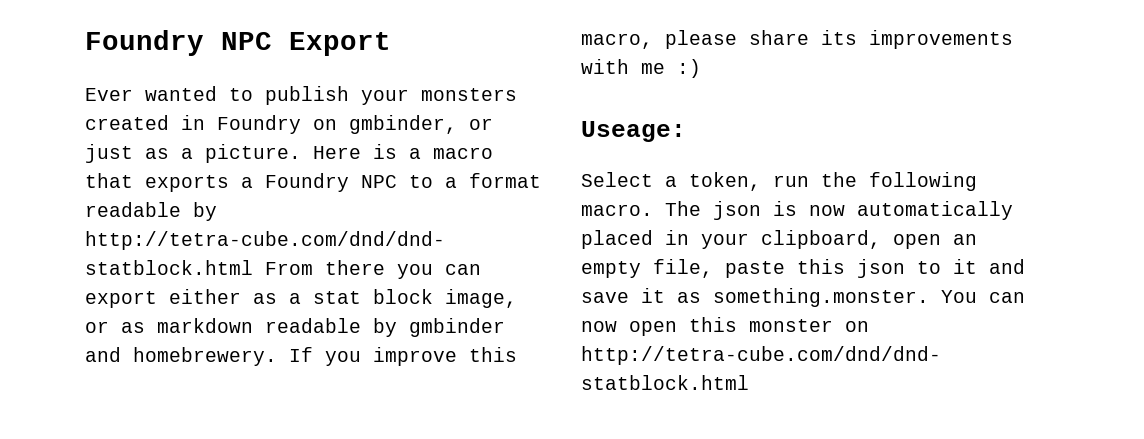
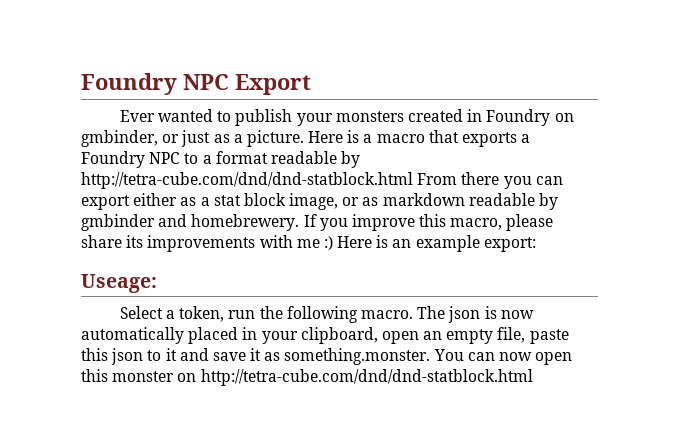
- If you improve this macro, please share its improvements with me :)
+ If you improve this macro, please share its improvements with me :) Here is an example export:

